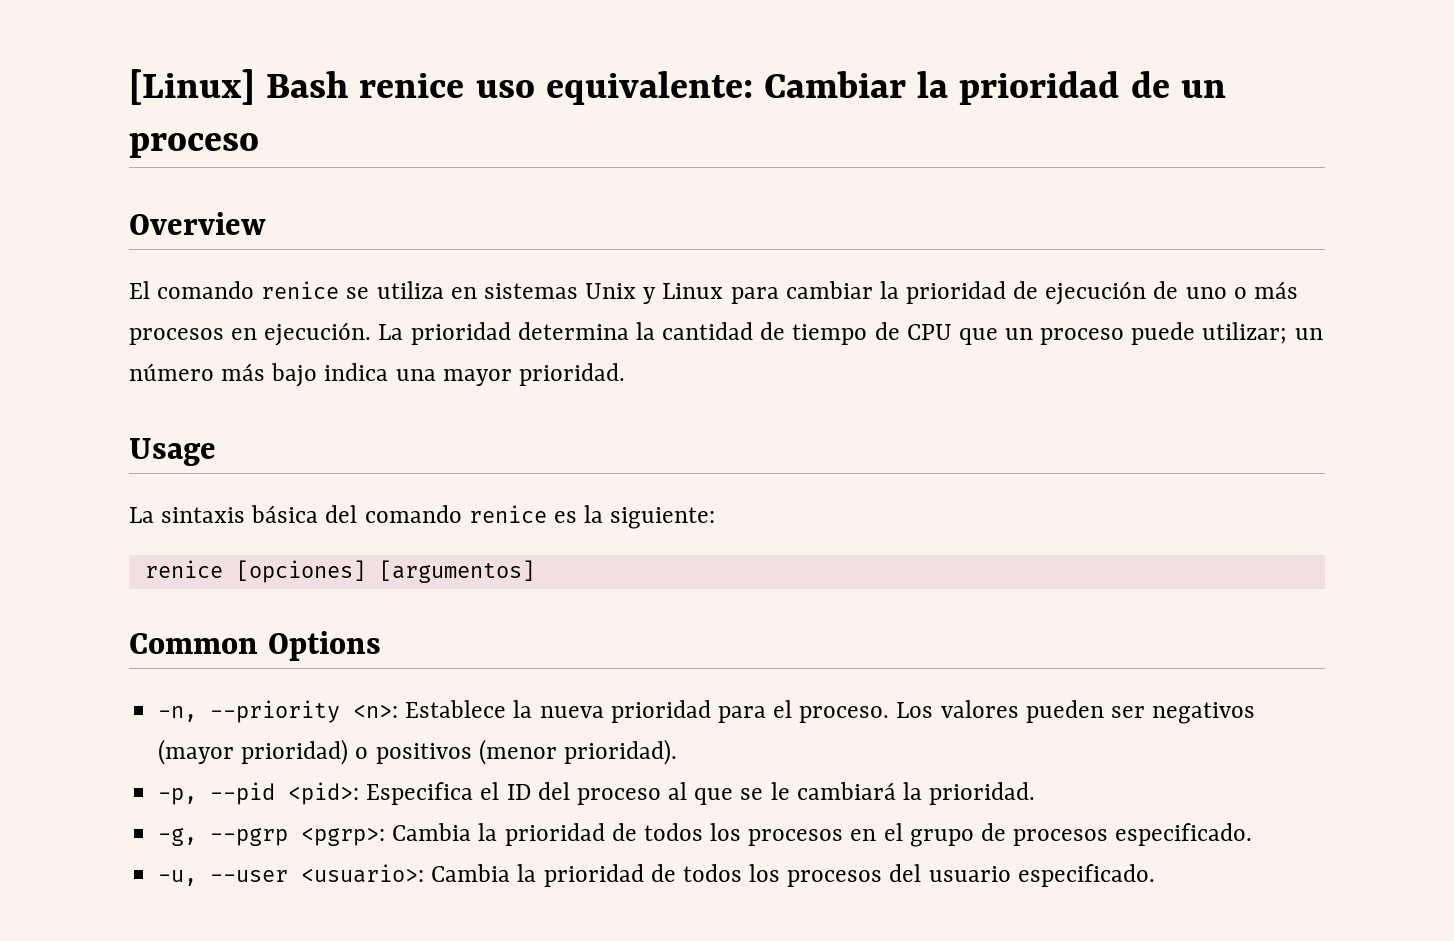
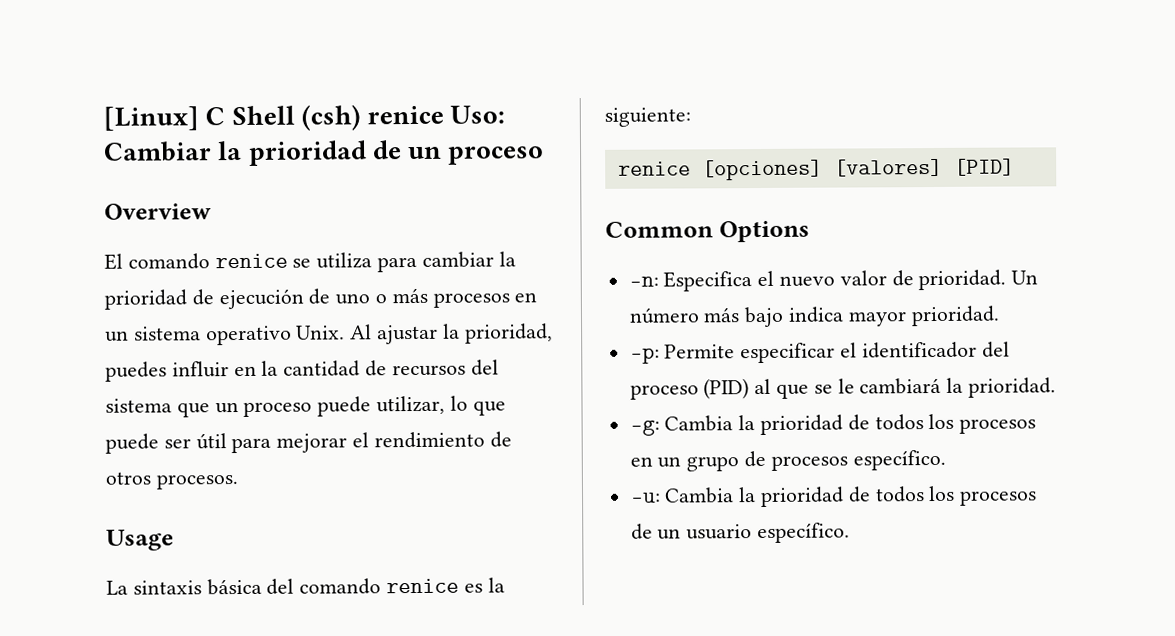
- [Linux] Bash renice uso equivalente: Cambiar la prioridad de un proceso
+ [Linux] C Shell (csh) renice Uso: Cambiar la prioridad de un proceso
- El comando renice se utiliza en sistemas Unix y Linux para cambiar la prioridad de ejecución de uno o más procesos en ejecución. La prioridad determina la cantidad de tiempo de CPU que un proceso puede utilizar; un número más bajo indica una mayor prioridad.
+ El comando renice se utiliza para cambiar la prioridad de ejecución de uno o más procesos en un sistema operativo Unix. Al ajustar la prioridad, puedes influir en la cantidad de recursos del sistema que un proceso puede utilizar, lo que puede ser útil para mejorar el rendimiento de otros procesos.
- renice [opciones] [argumentos]
+ renice [opciones] [valores] [PID]
- -n, --priority <n>: Establece la nueva prioridad para el proceso. Los valores pueden ser negativos (mayor prioridad) o positivos (menor prioridad).
- -p, --pid <pid>: Especifica el ID del proceso al que se le cambiará la prioridad.
+ -n: Especifica el nuevo valor de prioridad. Un número más bajo indica mayor prioridad.
+ -p: Permite especificar el identificador del proceso (PID) al que se le cambiará la prioridad.
- -g, --pgrp <pgrp>: Cambia la prioridad de todos los procesos en el grupo de procesos especificado.
- -u, --user <usuario>: Cambia la prioridad de todos los procesos del usuario especificado.
+ -g: Cambia la prioridad de todos los procesos en un grupo de procesos específico.
+ -u: Cambia la prioridad de todos los procesos de un usuario específico.

